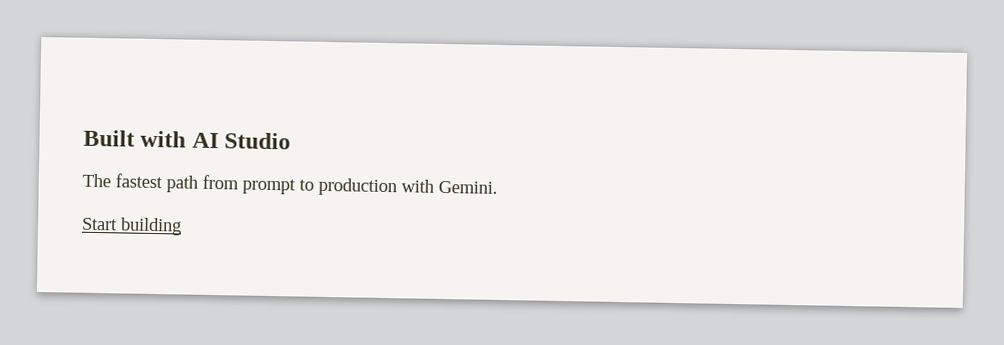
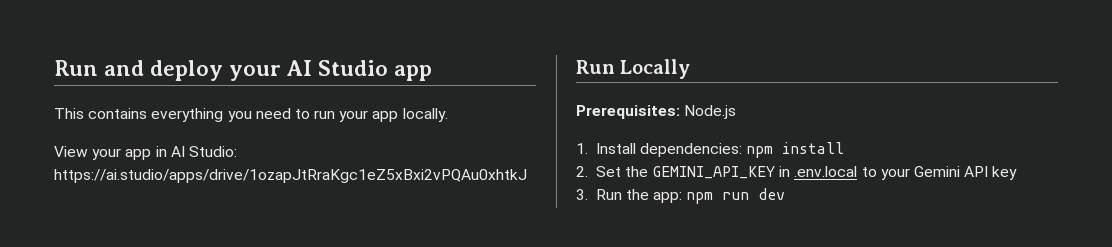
- Built with AI Studio
- The fastest path from prompt to production with Gemini.
- Start building
+ Run and deploy your AI Studio app
+ This contains everything you need to run your app locally.
+ View your app in AI Studio: https://ai.studio/apps/drive/1ozapJtRraKgc1eZ5xBxi2vPQAu0xhtkJ
+ Run Locally
+ Prerequisites: Node.js
+ 1. Install dependencies: npm install
+ 2. Set the GEMINI_API_KEY in .env.local to your Gemini API key
+ 3. Run the app: npm run dev

